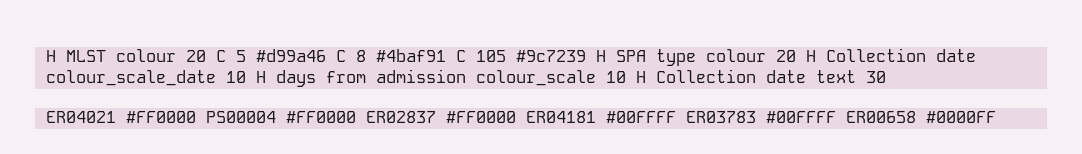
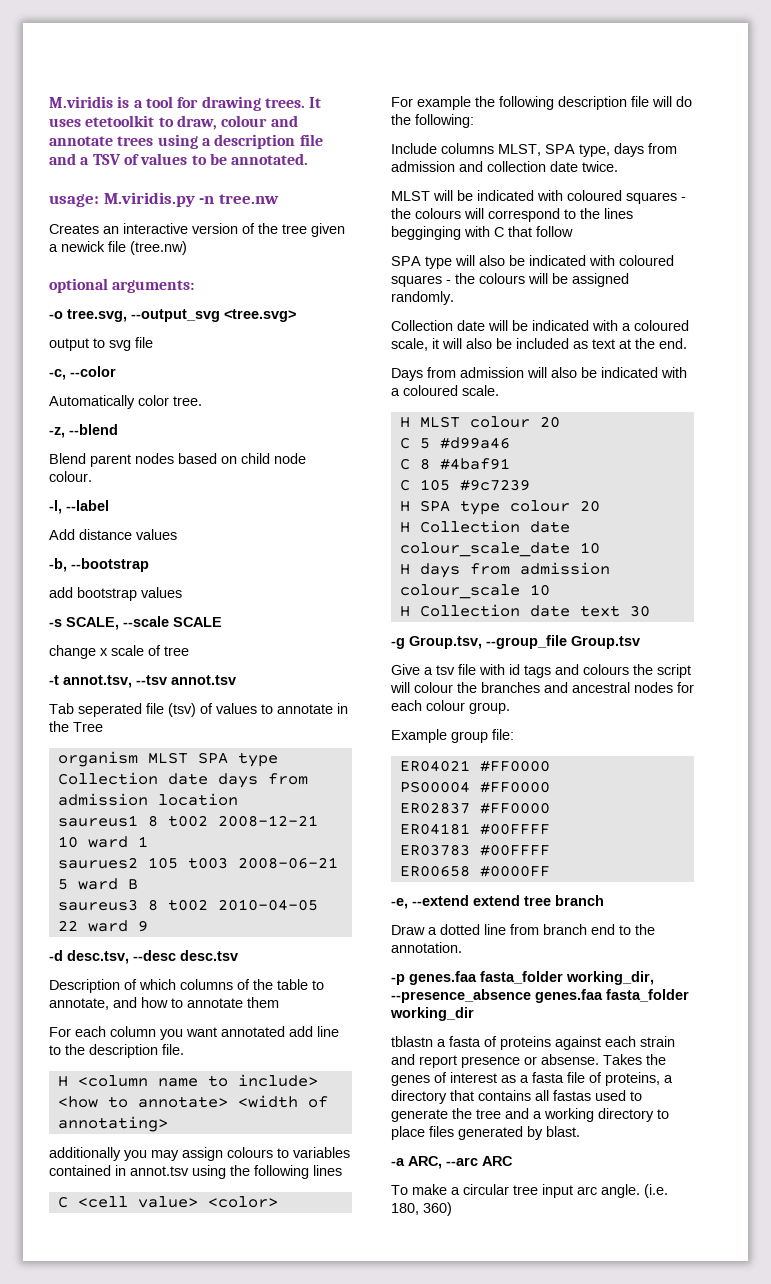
+ M.viridis is a tool for drawing trees. It uses etetoolkit to draw, colour and annotate trees using a description file and a TSV of values to be annotated.
+ usage: M.viridis.py -n tree.nw
+ Creates an interactive version of the tree given a newick file (tree.nw)
+ optional arguments:
+ -o tree.svg, --output_svg <tree.svg>
+ output to svg file
+ -c, --color
+ Automatically color tree.
+ -z, --blend
+ Blend parent nodes based on child node colour.
+ -l, --label
+ Add distance values
+ -b, --bootstrap
+ add bootstrap values
+ -s SCALE, --scale SCALE
+ change x scale of tree
+ -t annot.tsv, --tsv annot.tsv
+ Tab seperated file (tsv) of values to annotate in the Tree
+ organism MLST SPA type Collection date days from admission location
+ saureus1 8 t002 2008-12-21 10 ward 1
+ saurues2 105 t003 2008-06-21 5 ward B
+ saureus3 8 t002 2010-04-05 22 ward 9
+ -d desc.tsv, --desc desc.tsv
+ Description of which columns of the table to annotate, and how to annotate them
+ For each column you want annotated add line to the description file.
+ H <column name to include> <how to annotate> <width of annotating>
+ additionally you may assign colours to variables contained in annot.tsv using the following lines
+ C <cell value> <color>
+ For example the following description file will do the following:
+ Include columns MLST, SPA type, days from admission and collection date twice.
+ MLST will be indicated with coloured squares - the colours will correspond to the lines begginging with C that follow
+ SPA type will also be indicated with coloured squares - the colours will be assigned randomly.
+ Collection date will be indicated with a coloured scale, it will also be included as text at the end.
+ Days from admission will also be indicated with a coloured scale.
- H MLST colour 20 C 5 #d99a46 C 8 #4baf91 C 105 #9c7239 H SPA type colour 20 H Collection date colour_scale_date 10 H days from admission colour_scale 10 H Collection date text 30
+ H MLST colour 20
+ C 5 #d99a46
+ C 8 #4baf91
+ C 105 #9c7239
+ H SPA type colour 20
+ H Collection date colour_scale_date 10
+ H days from admission colour_scale 10
+ H Collection date text 30
+ -g Group.tsv, --group_file Group.tsv
+ Give a tsv file with id tags and colours the script will colour the branches and ancestral nodes for each colour group.
+ Example group file:
- ER04021 #FF0000 PS00004 #FF0000 ER02837 #FF0000 ER04181 #00FFFF ER03783 #00FFFF ER00658 #0000FF
+ ER04021 #FF0000
+ PS00004 #FF0000
+ ER02837 #FF0000
+ ER04181 #00FFFF
+ ER03783 #00FFFF
+ ER00658 #0000FF
+ -e, --extend extend tree branch
+ Draw a dotted line from branch end to the annotation.
+ -p genes.faa fasta_folder working_dir, --presence_absence genes.faa fasta_folder working_dir
+ tblastn a fasta of proteins against each strain and report presence or absense. Takes the genes of interest as a fasta file of proteins, a directory that contains all fastas used to generate the tree and a working directory to place files generated by blast.
+ -a ARC, --arc ARC
+ To make a circular tree input arc angle. (i.e. 180, 360)

